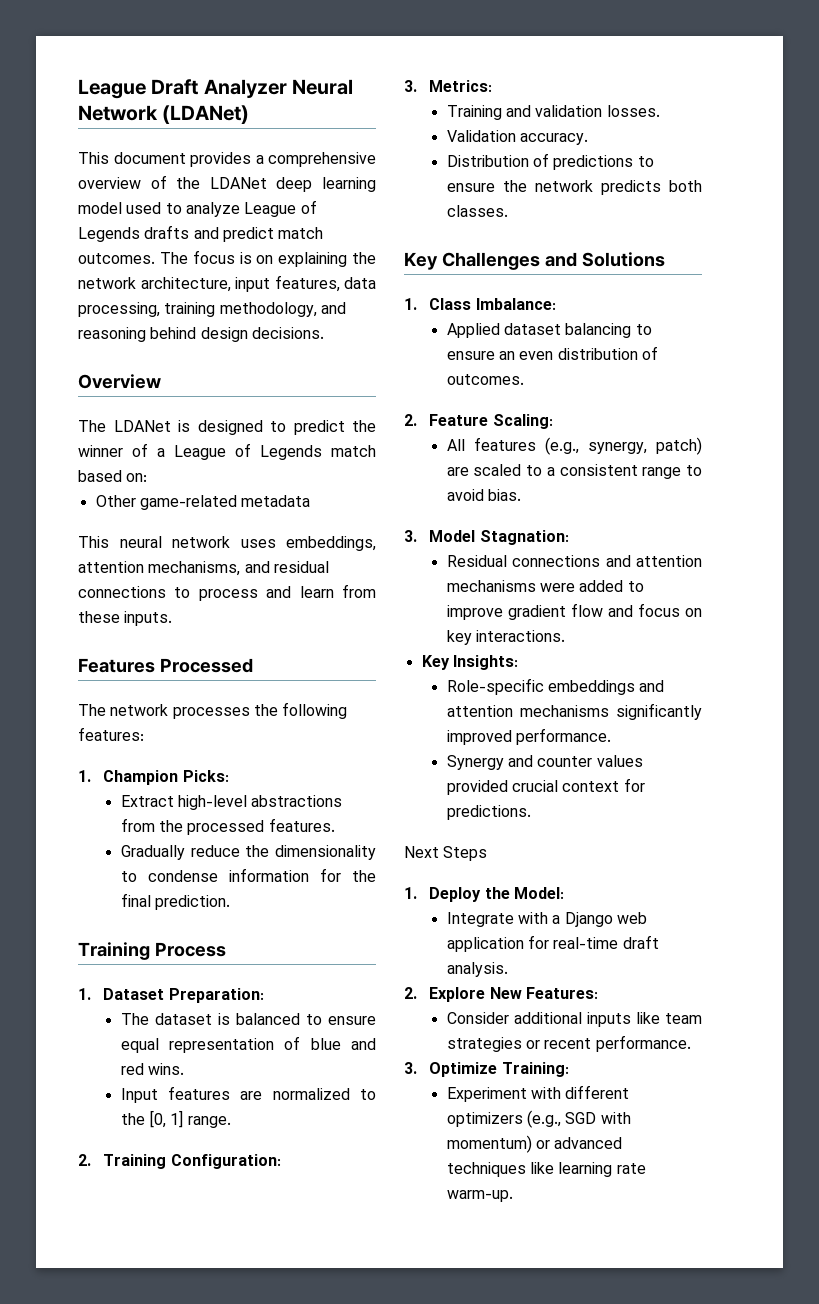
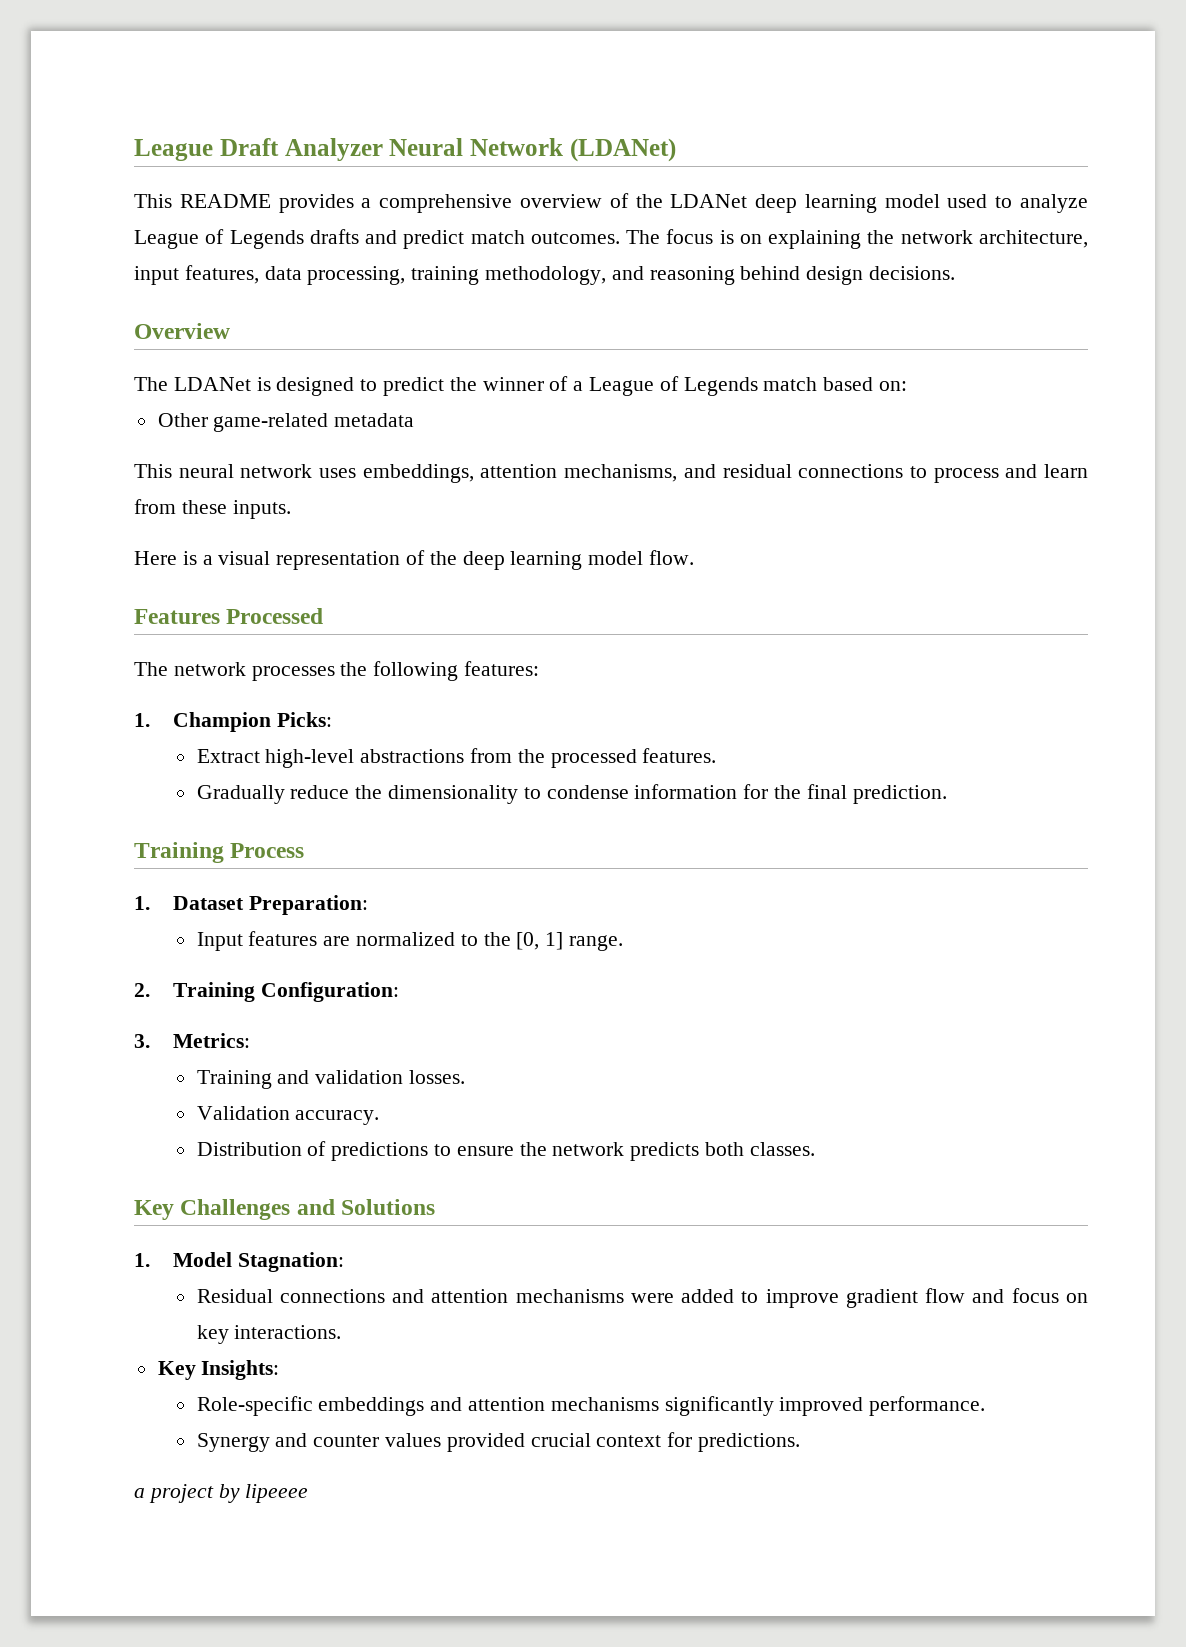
- This document provides a comprehensive overview of the LDANet deep learning model used to analyze League of Legends drafts and predict match outcomes.
+ This README provides a comprehensive overview of the LDANet deep learning model used to analyze League of Legends drafts and predict match outcomes.
+ Here is a visual representation of the deep learning model flow.
- The dataset is balanced to ensure equal representation of blue and red wins.
- 1. Class Imbalance:
- Applied dataset balancing to ensure an even distribution of outcomes.
- 2. Feature Scaling:
- All features (e.g., synergy, patch) are scaled to a consistent range to avoid bias.
- 3. Model Stagnation:
+ 1. Model Stagnation:
- Next Steps
- 1. Deploy the Model:
- Integrate with a Django web application for real-time draft analysis.
- 2. Explore New Features:
- Consider additional inputs like team strategies or recent performance.
- 3. Optimize Training:
- Experiment with different optimizers (e.g., SGD with momentum) or advanced techniques like learning rate warm-up.
+ a project by lipeeee

